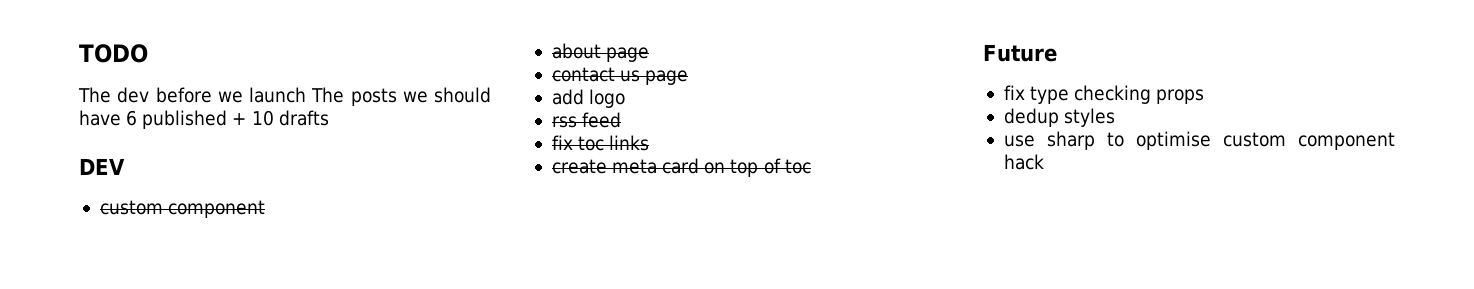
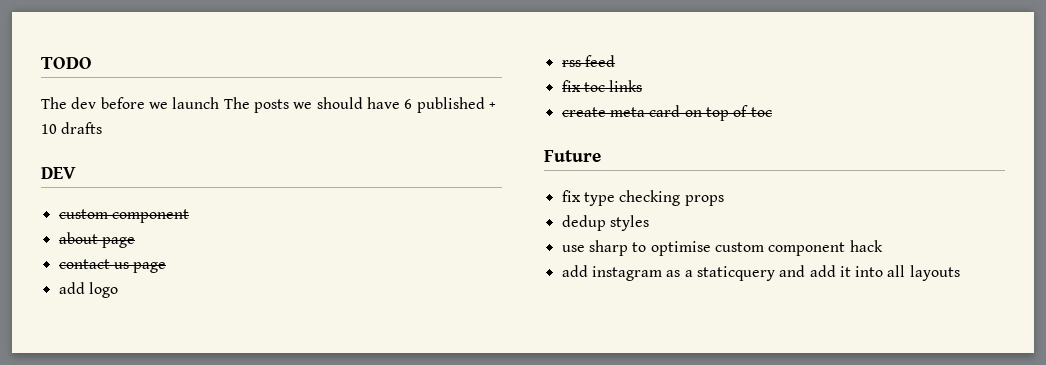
+ add instagram as a staticquery and add it into all layouts

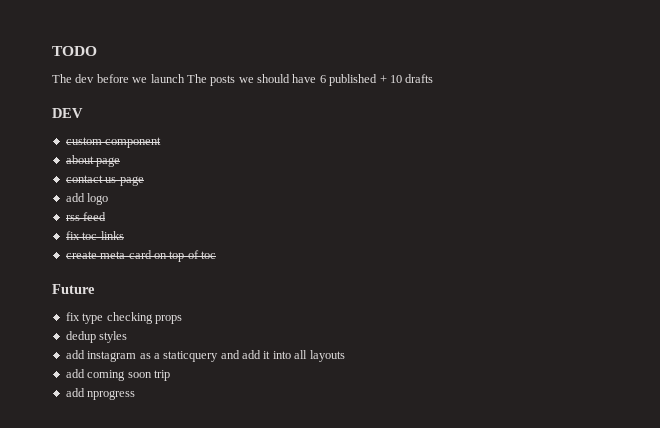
- use sharp to optimise custom component hack
+ add coming soon trip
+ add nprogress

